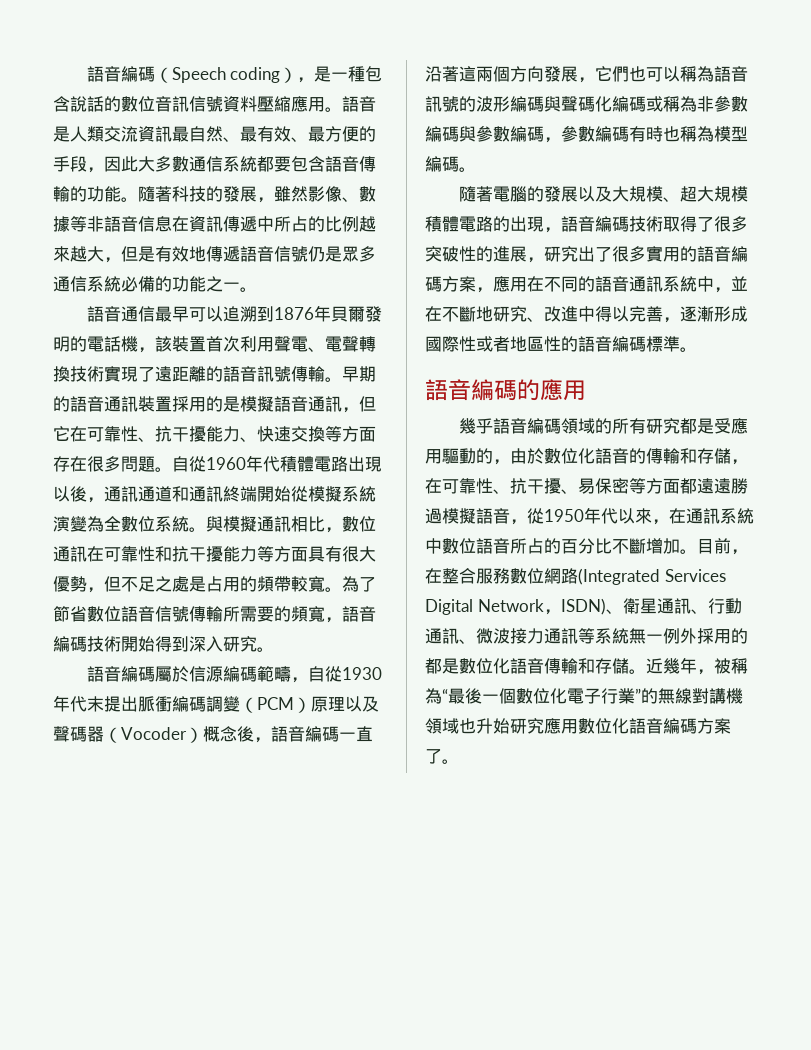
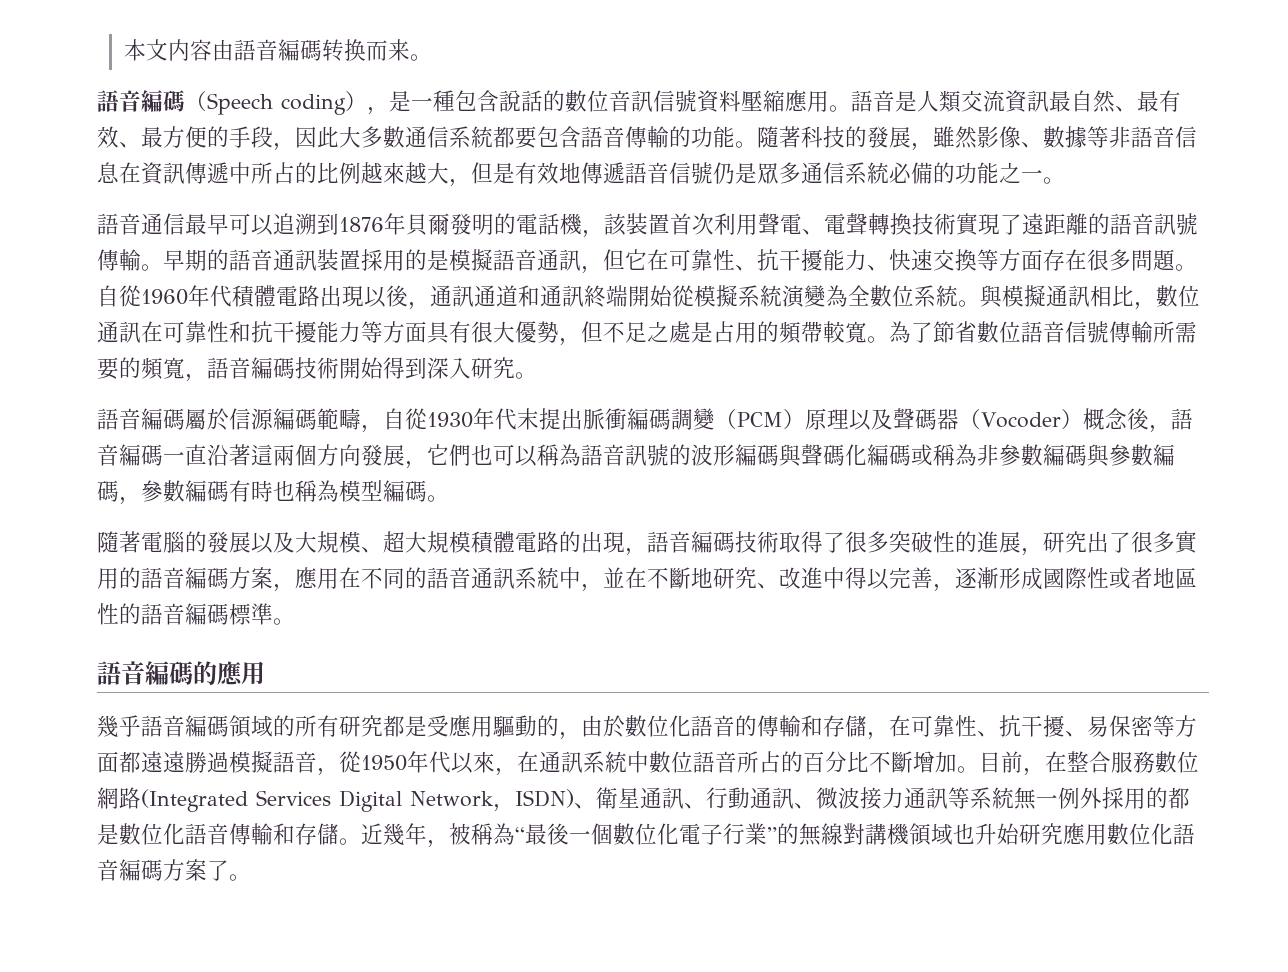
+ 本文内容由語音編碼转换而来。

